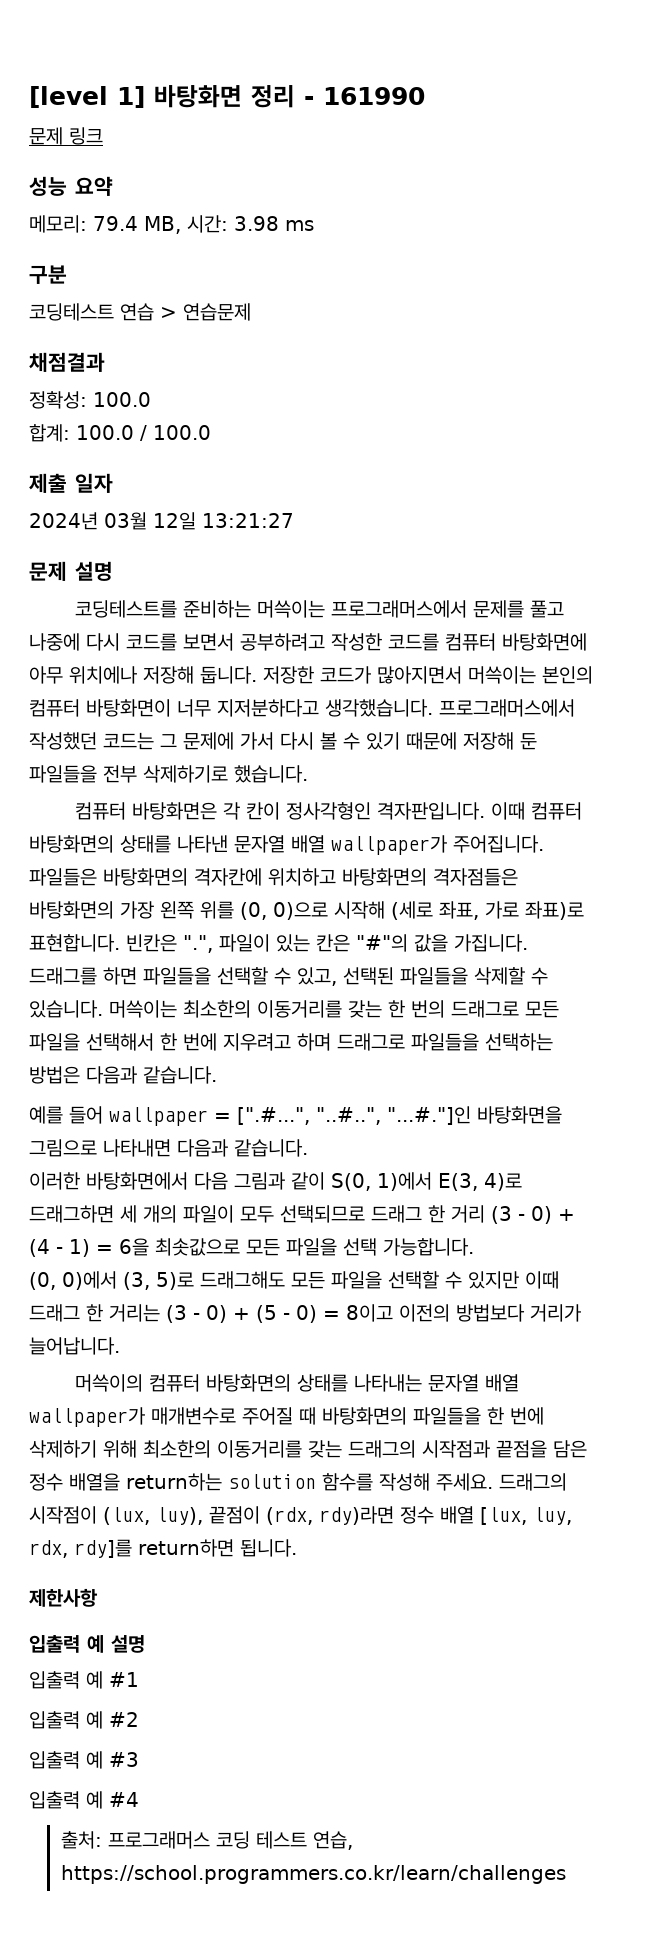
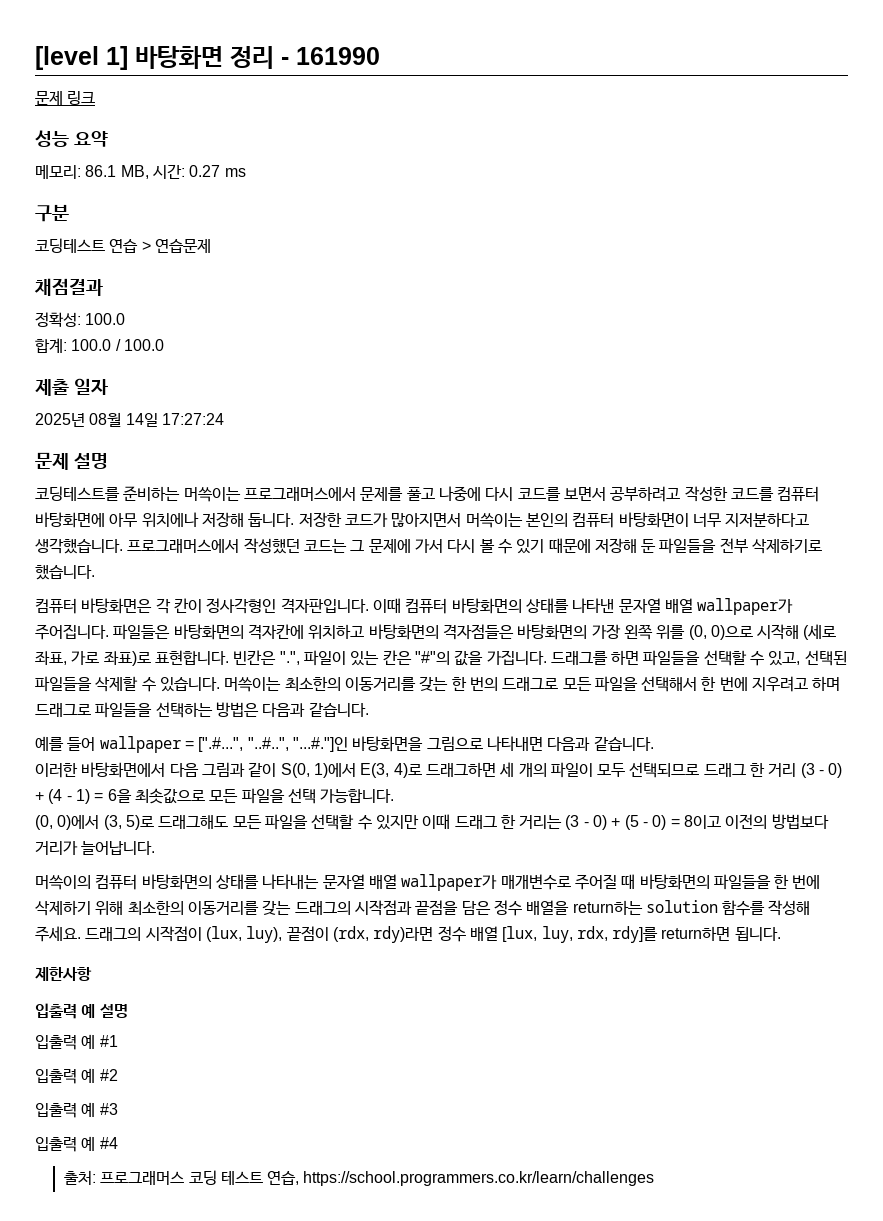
- 메모리: 79.4 MB, 시간: 3.98 ms
+ 메모리: 86.1 MB, 시간: 0.27 ms
- 2024년 03월 12일 13:21:27
+ 2025년 08월 14일 17:27:24

